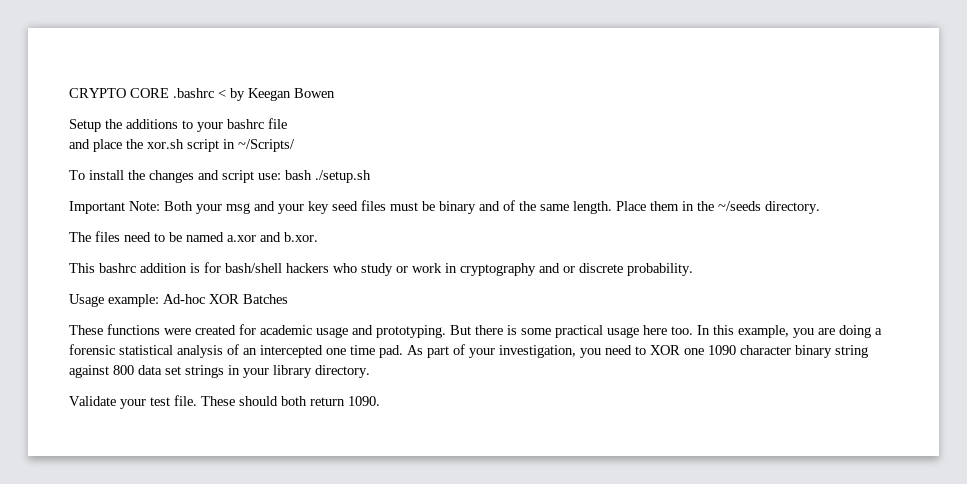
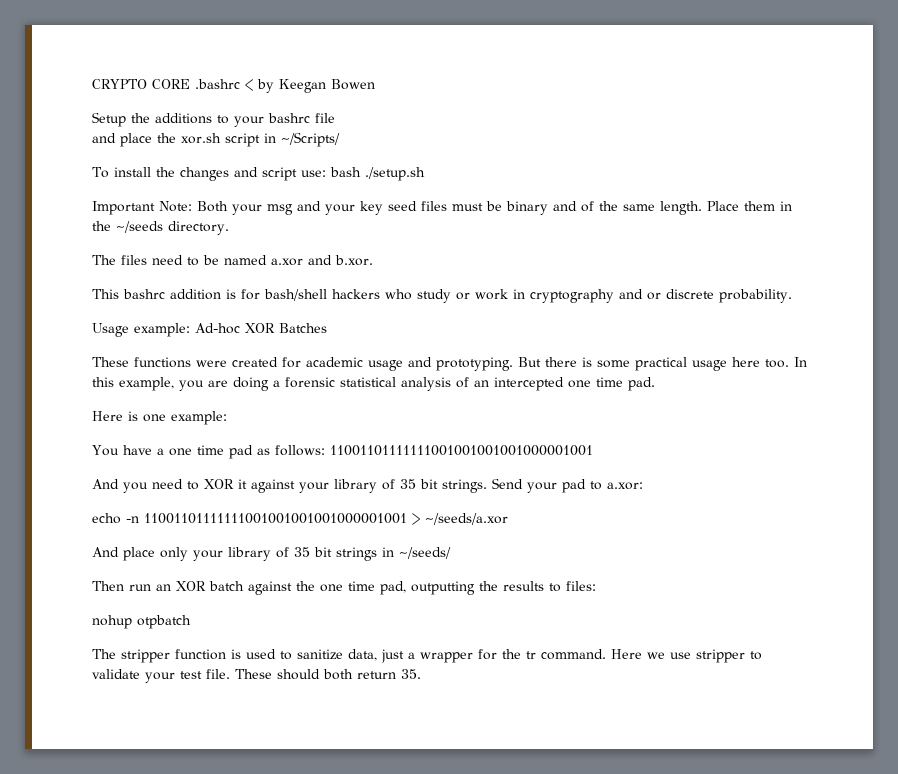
- In this example, you are doing a forensic statistical analysis of an intercepted one time pad. As part of your investigation, you need to XOR one 1090 character binary string against 800 data set strings in your library directory.
- Validate your test file.
+ In this example, you are doing a forensic statistical analysis of an intercepted one time pad.
+ Here is one example:
+ You have a one time pad as follows: 11001101111111001001001001000001001
+ And you need to XOR it against your library of 35 bit strings. Send your pad to a.xor:
+ echo -n 11001101111111001001001001000001001 > ~/seeds/a.xor
+ And place only your library of 35 bit strings in ~/seeds/
+ Then run an XOR batch against the one time pad, outputting the results to files:
+ nohup otpbatch
+ The stripper function is used to sanitize data, just a wrapper for the tr command. Here we use stripper to validate your test file.
- These should both return 1090.
+ These should both return 35.

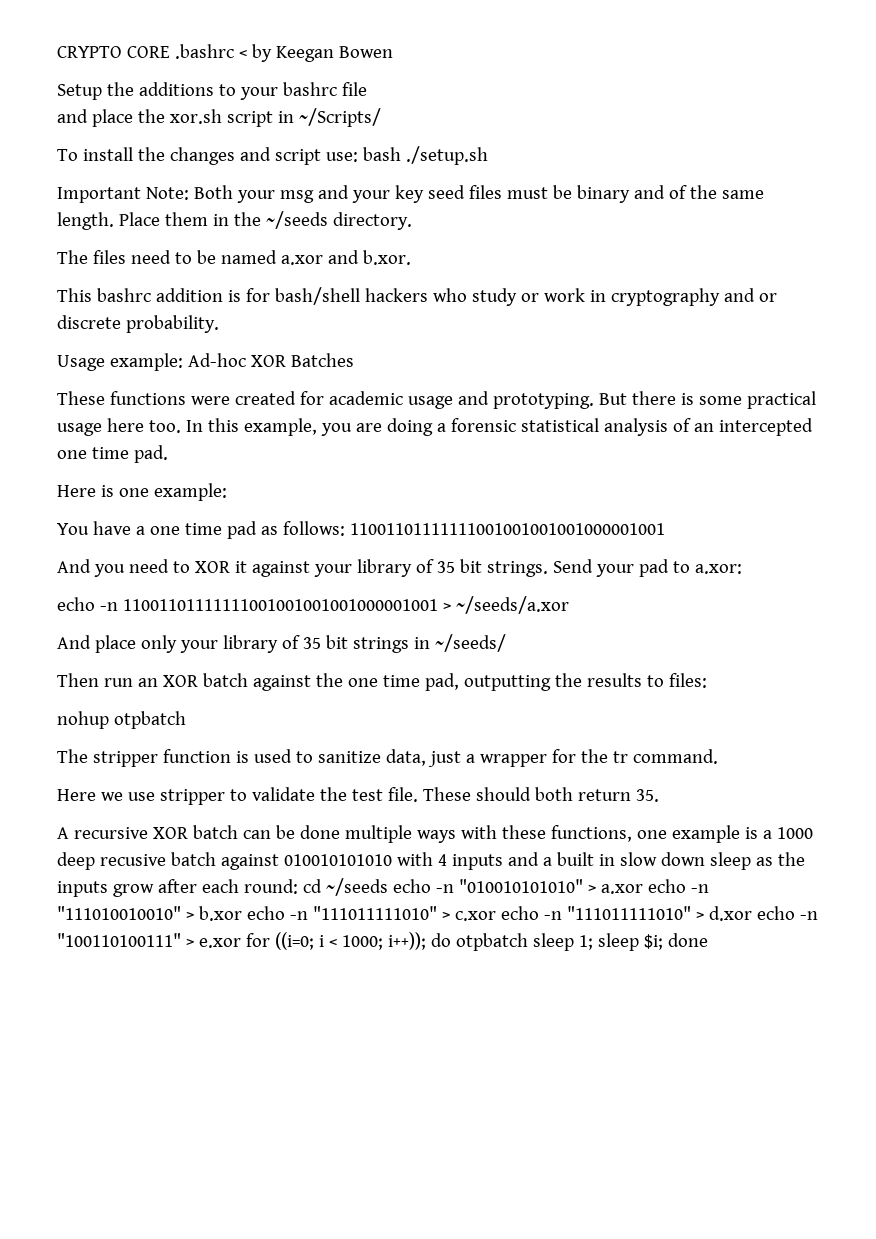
- The stripper function is used to sanitize data, just a wrapper for the tr command. Here we use stripper to validate your test file.
+ The stripper function is used to sanitize data, just a wrapper for the tr command.
+ Here we use stripper to validate the test file.
+ A recursive XOR batch can be done multiple ways with these functions, one example is a 1000 deep recusive batch against 010010101010 with 4 inputs and a built in slow down sleep as the inputs grow after each round: cd ~/seeds echo -n "010010101010" > a.xor echo -n "111010010010" > b.xor echo -n "111011111010" > c.xor echo -n "111011111010" > d.xor echo -n "100110100111" > e.xor for ((i=0; i < 1000; i++)); do otpbatch sleep 1; sleep $i; done

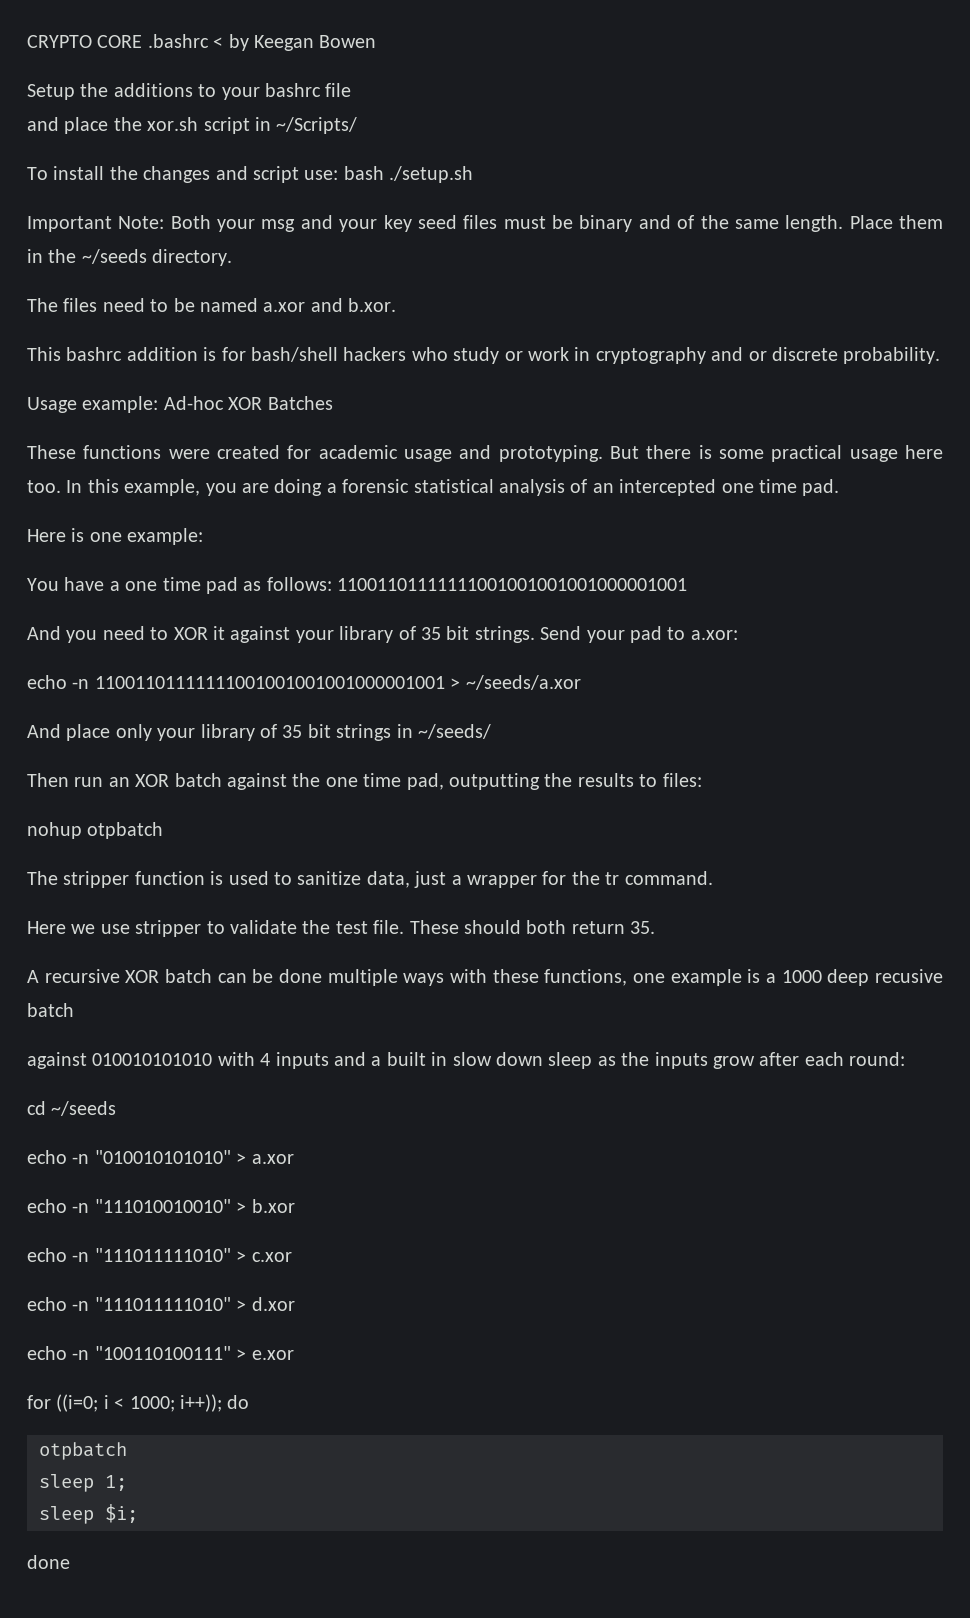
- A recursive XOR batch can be done multiple ways with these functions, one example is a 1000 deep recusive batch against 010010101010 with 4 inputs and a built in slow down sleep as the inputs grow after each round: cd ~/seeds echo -n "010010101010" > a.xor echo -n "111010010010" > b.xor echo -n "111011111010" > c.xor echo -n "111011111010" > d.xor echo -n "100110100111" > e.xor for ((i=0;
+ A recursive XOR batch can be done multiple ways with these functions, one example is a 1000 deep recusive batch
+ against 010010101010 with 4 inputs and a built in slow down sleep as the inputs grow after each round:
+ cd ~/seeds
+ echo -n "010010101010" > a.xor
+ echo -n "111010010010" > b.xor
+ echo -n "111011111010" > c.xor
+ echo -n "111011111010" > d.xor
+ echo -n "100110100111" > e.xor
+ for ((i=0;
- do otpbatch sleep 1; sleep $i; done
+ do
+ otpbatch
+ sleep 1;
+ sleep $i;
+ done

